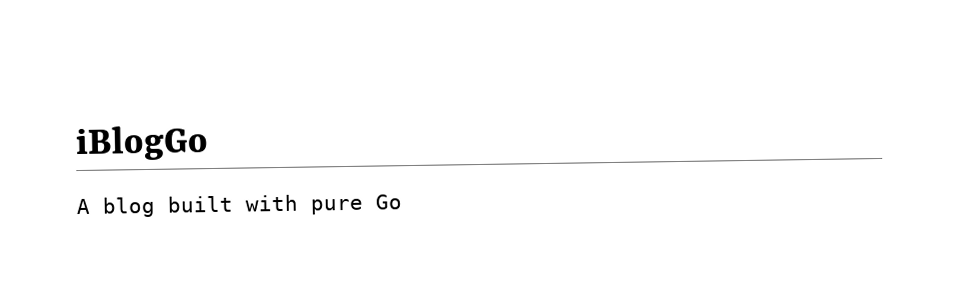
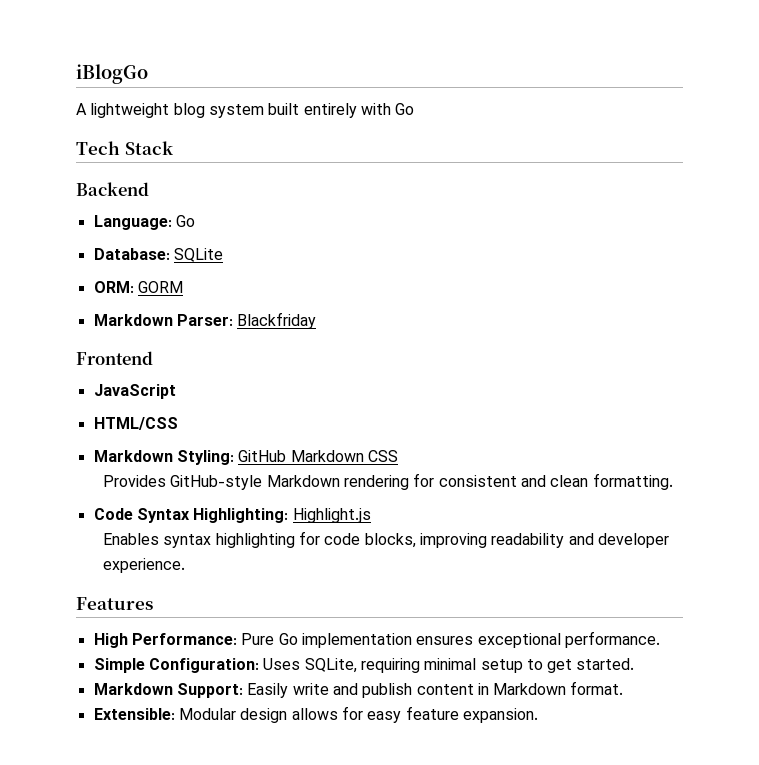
- A blog built with pure Go
+ A lightweight blog system built entirely with Go
+ Tech Stack
+ Backend
+ Language: Go
+ Database: SQLite
+ ORM: GORM
+ Markdown Parser: Blackfriday
+ Frontend
+ JavaScript
+ HTML/CSS
+ Markdown Styling: GitHub Markdown CSS
+ Provides GitHub-style Markdown rendering for consistent and clean formatting.
+ Code Syntax Highlighting: Highlight.js
+ Enables syntax highlighting for code blocks, improving readability and developer experience.
+ Features
+ High Performance: Pure Go implementation ensures exceptional performance.
+ Simple Configuration: Uses SQLite, requiring minimal setup to get started.
+ Markdown Support: Easily write and publish content in Markdown format.
+ Extensible: Modular design allows for easy feature expansion.

